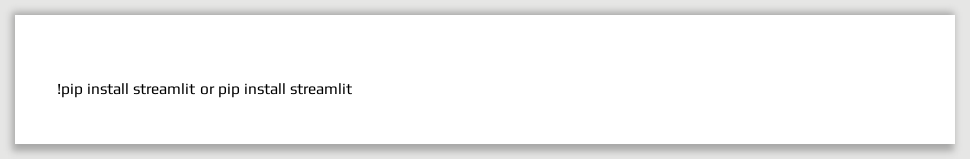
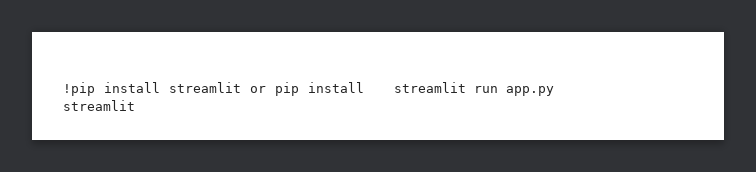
+ streamlit run app.py

